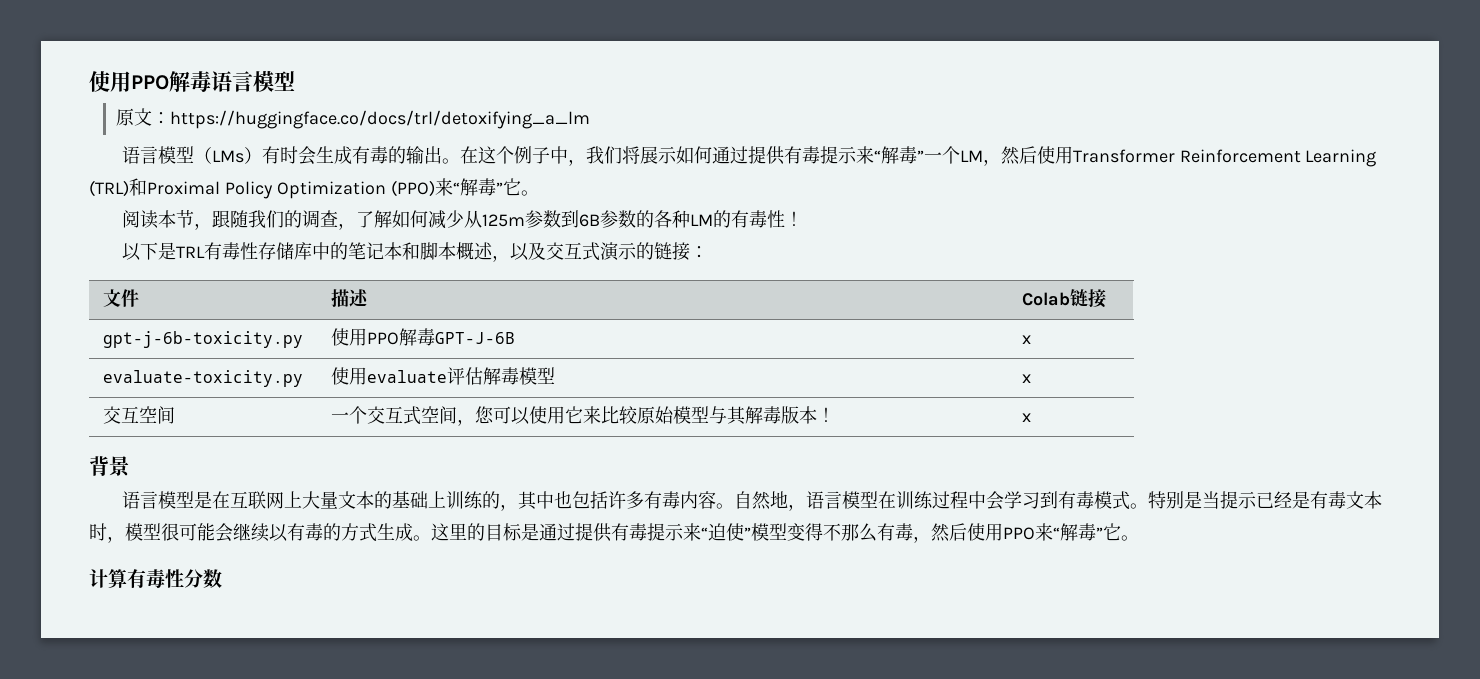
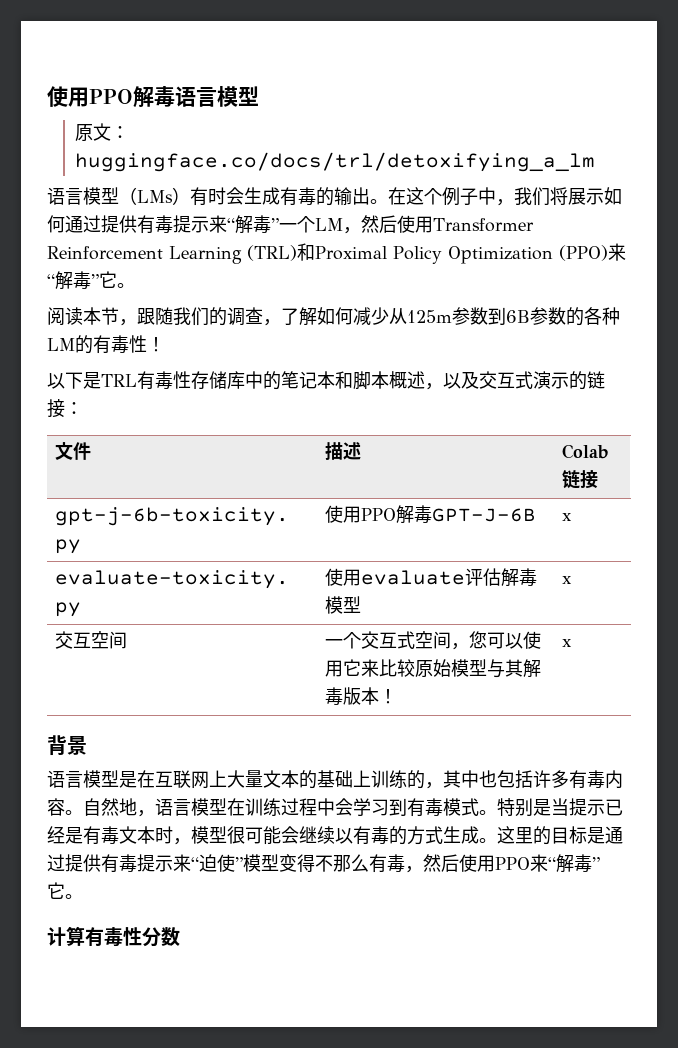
- 原文：https://huggingface.co/docs/trl/detoxifying_a_lm
+ 原文：huggingface.co/docs/trl/detoxifying_a_lm

